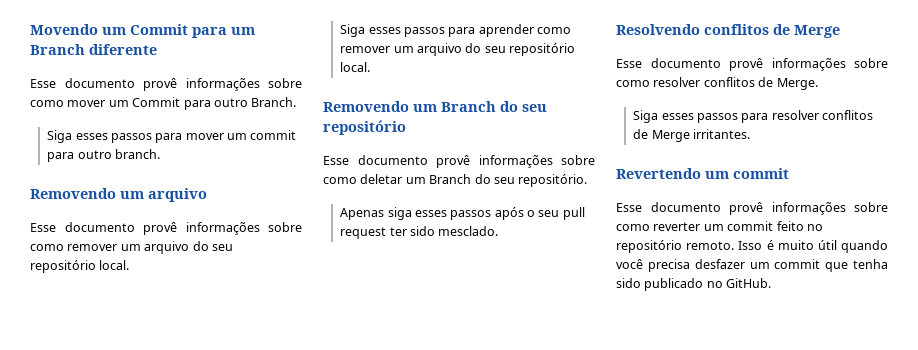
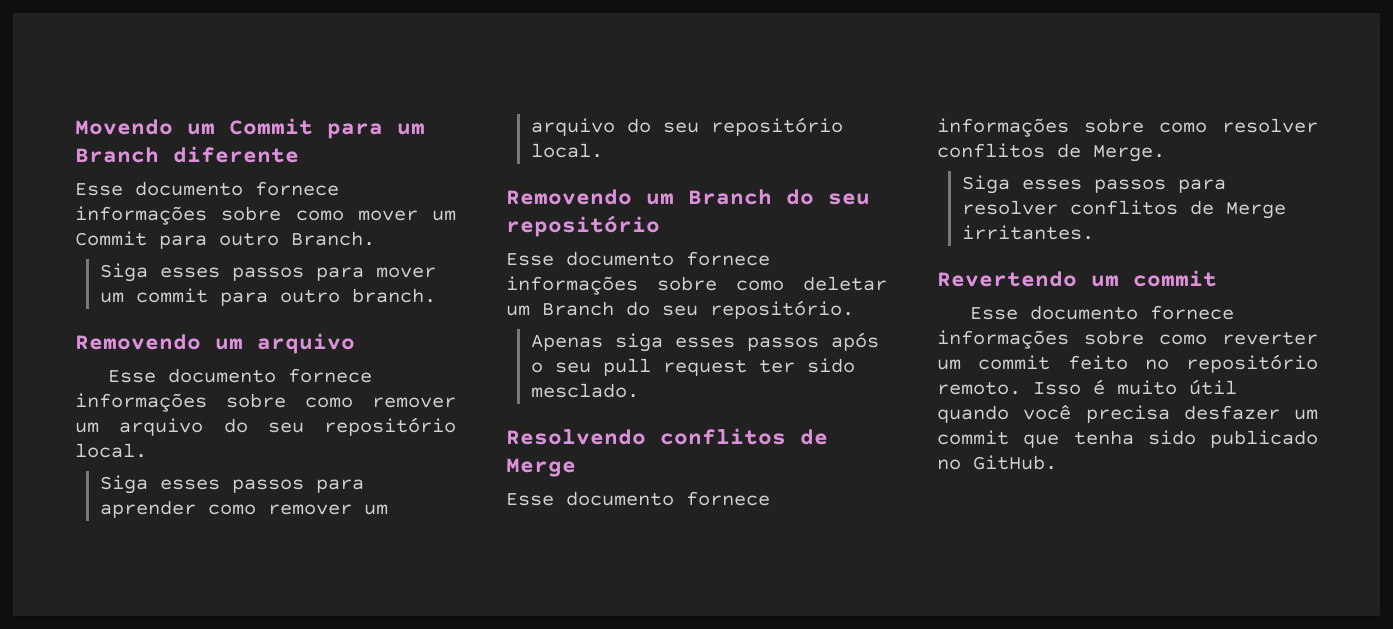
- Esse documento provê informações sobre como mover um Commit para outro Branch.
+ Esse documento fornece informações sobre como mover um Commit para outro Branch.
- Esse documento provê informações sobre como remover um arquivo do seu repositório local.
+ Esse documento fornece informações sobre como remover um arquivo do seu repositório local.
- Esse documento provê informações sobre como deletar um Branch do seu repositório.
+ Esse documento fornece informações sobre como deletar um Branch do seu repositório.
- Esse documento provê informações sobre como resolver conflitos de Merge.
+ Esse documento fornece informações sobre como resolver conflitos de Merge.
- Esse documento provê informações sobre como reverter um commit feito no repositório remoto.
+ Esse documento fornece informações sobre como reverter um commit feito no repositório remoto.

